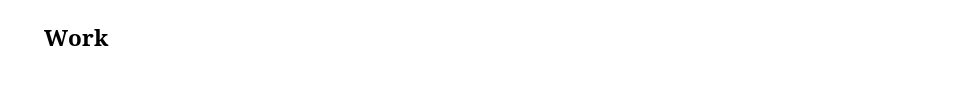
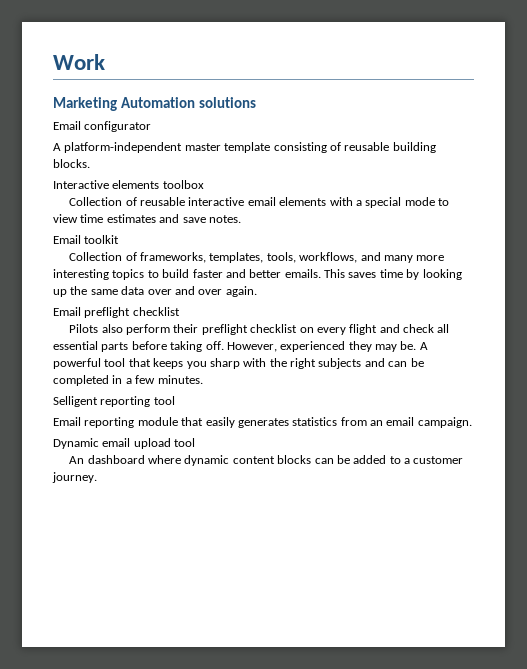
+ Marketing Automation solutions
+ Email configurator
+ A platform-independent master template consisting of reusable building blocks.
+ Interactive elements toolbox
+ Collection of reusable interactive email elements with a special mode to view time estimates and save notes.
+ Email toolkit
+ Collection of frameworks, templates, tools, workflows, and many more interesting topics to build faster and better emails. This saves time by looking up the same data over and over again.
+ Email preflight checklist
+ Pilots also perform their preflight checklist on every flight and check all essential parts before taking off. However, experienced they may be. A powerful tool that keeps you sharp with the right subjects and can be completed in a few minutes.
+ Selligent reporting tool
+ Email reporting module that easily generates statistics from an email campaign.
+ Dynamic email upload tool
+ An dashboard where dynamic content blocks can be added to a customer journey.

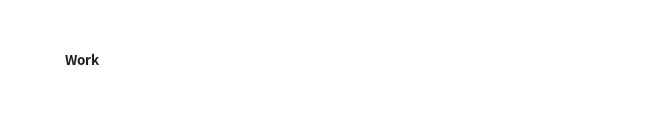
- Marketing Automation solutions
- Email configurator
- A platform-independent master template consisting of reusable building blocks.
- Interactive elements toolbox
- Collection of reusable interactive email elements with a special mode to view time estimates and save notes.
- Email toolkit
- Collection of frameworks, templates, tools, workflows, and many more interesting topics to build faster and better emails. This saves time by looking up the same data over and over again.
- Email preflight checklist
- Pilots also perform their preflight checklist on every flight and check all essential parts before taking off. However, experienced they may be. A powerful tool that keeps you sharp with the right subjects and can be completed in a few minutes.
- Selligent reporting tool
- Email reporting module that easily generates statistics from an email campaign.
- Dynamic email upload tool
- An dashboard where dynamic content blocks can be added to a customer journey.

